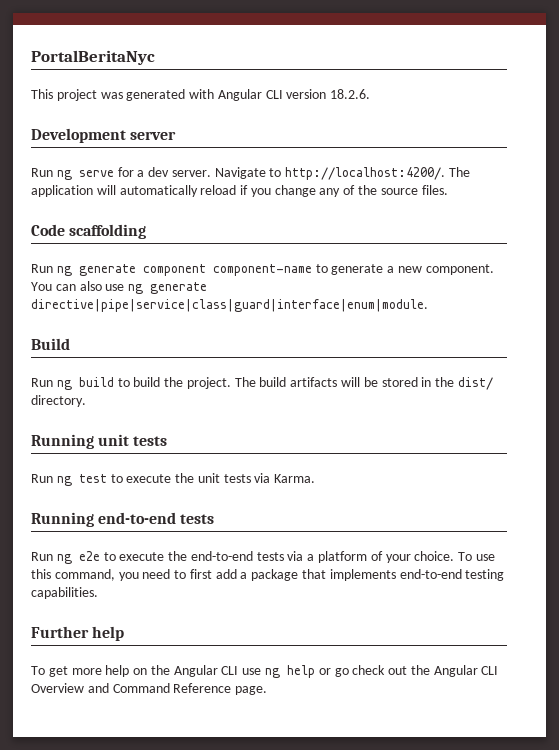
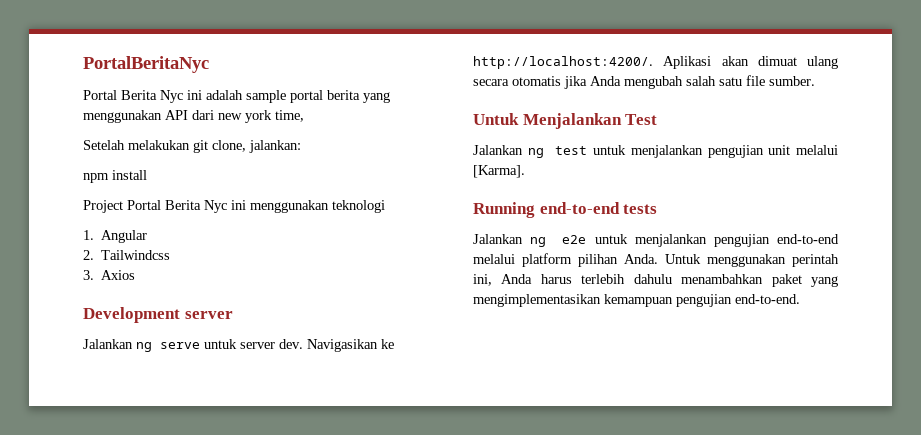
- This project was generated with Angular CLI version 18.2.6.
+ Portal Berita Nyc ini adalah sample portal berita yang menggunakan API dari new york time,
+ Setelah melakukan git clone, jalankan:
+ npm install
+ Project Portal Berita Nyc ini menggunakan teknologi
+ 1. Angular
+ 2. Tailwindcss
+ 3. Axios
- Run ng serve for a dev server. Navigate to http://localhost:4200/. The application will automatically reload if you change any of the source files.
- Code scaffolding
- Run ng generate component component-name to generate a new component. You can also use ng generate directive|pipe|service|class|guard|interface|enum|module.
- Build
- Run ng build to build the project. The build artifacts will be stored in the dist/ directory.
- Running unit tests
- Run ng test to execute the unit tests via Karma.
+ Jalankan ng serve untuk server dev. Navigasikan ke http://localhost:4200/. Aplikasi akan dimuat ulang secara otomatis jika Anda mengubah salah satu file sumber.
+ Untuk Menjalankan Test
+ Jalankan ng test untuk menjalankan pengujian unit melalui [Karma].
- Run ng e2e to execute the end-to-end tests via a platform of your choice. To use this command, you need to first add a package that implements end-to-end testing capabilities.
- Further help
- To get more help on the Angular CLI use ng help or go check out the Angular CLI Overview and Command Reference page.
+ Jalankan ng e2e untuk menjalankan pengujian end-to-end melalui platform pilihan Anda. Untuk menggunakan perintah ini, Anda harus terlebih dahulu menambahkan paket yang mengimplementasikan kemampuan pengujian end-to-end.

